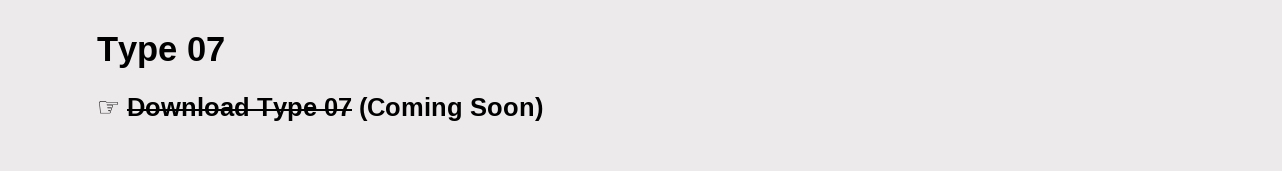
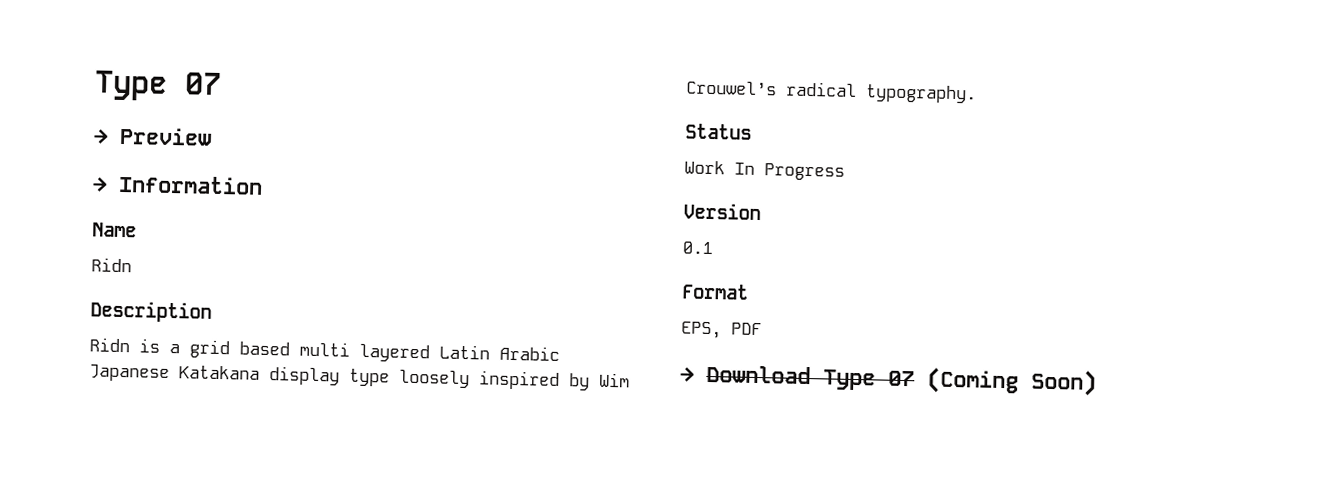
- ☞ Download Type 07 (Coming Soon)
+ → Preview
+ → Information
+ Name
+ Ridn
+ Description
+ Ridn is a grid based multi layered Latin Arabic Japanese Katakana display type loosely inspired by Wim Crouwel’s radical typography.
+ Status
+ Work In Progress
+ Version
+ 0.1
+ Format
+ EPS, PDF
+ → Download Type 07 (Coming Soon)

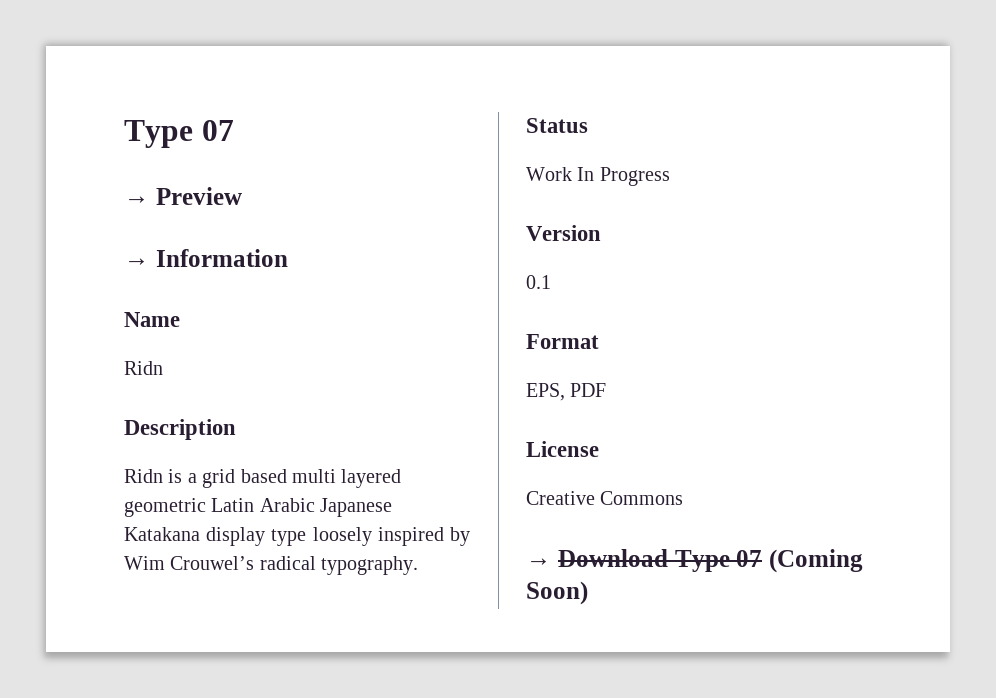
- Ridn is a grid based multi layered Latin Arabic Japanese Katakana display type loosely inspired by Wim Crouwel’s radical typography.
+ Ridn is a grid based multi layered geometric Latin Arabic Japanese Katakana display type loosely inspired by Wim Crouwel’s radical typography.
+ License
+ Creative Commons

